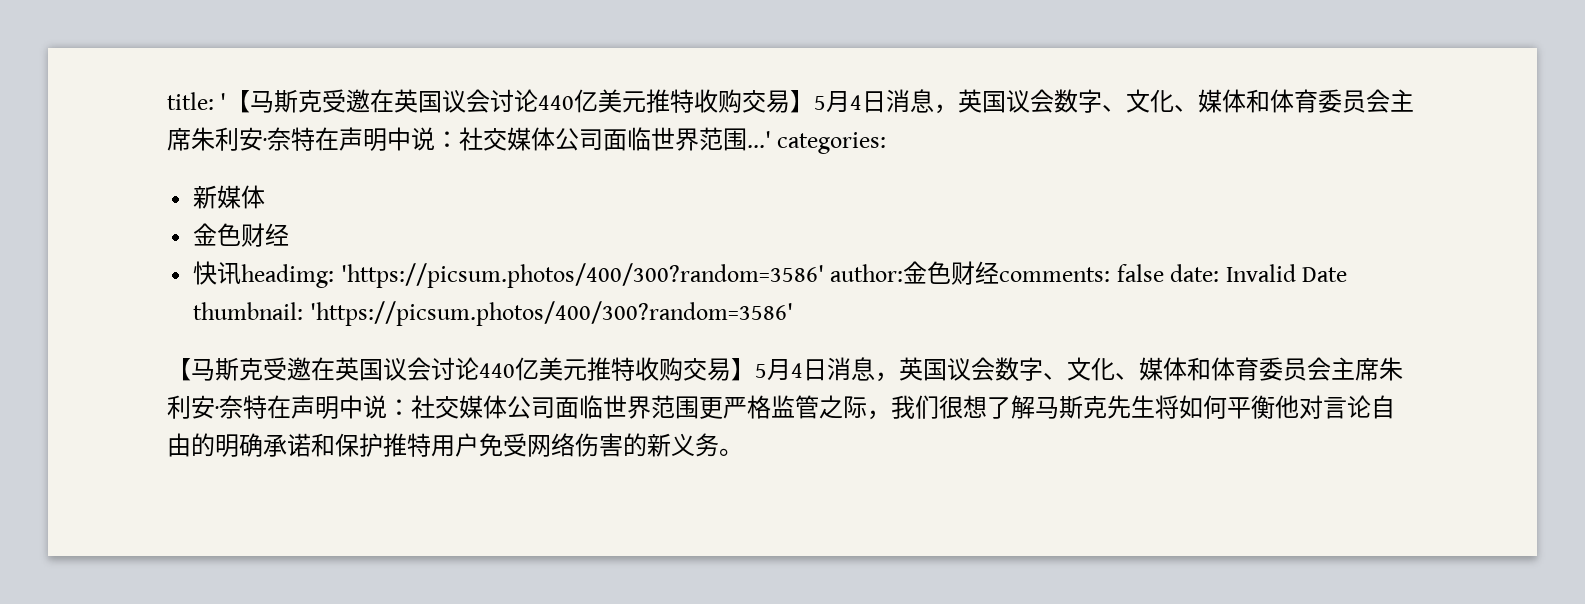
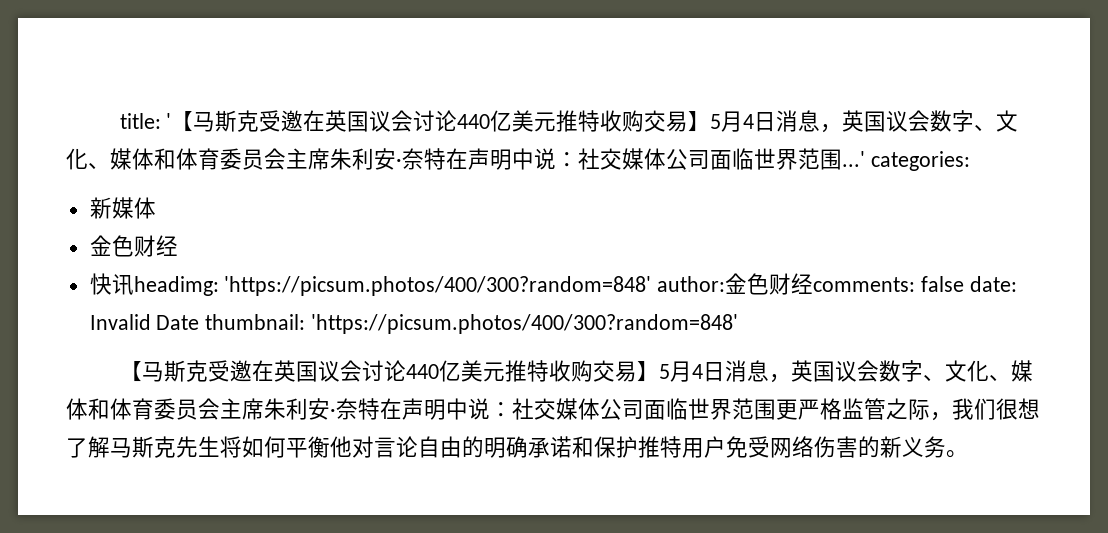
- 快讯headimg: 'https://picsum.photos/400/300?random=3586' author:金色财经comments: false date: Invalid Date thumbnail: 'https://picsum.photos/400/300?random=3586'
+ 快讯headimg: 'https://picsum.photos/400/300?random=848' author:金色财经comments: false date: Invalid Date thumbnail: 'https://picsum.photos/400/300?random=848'

